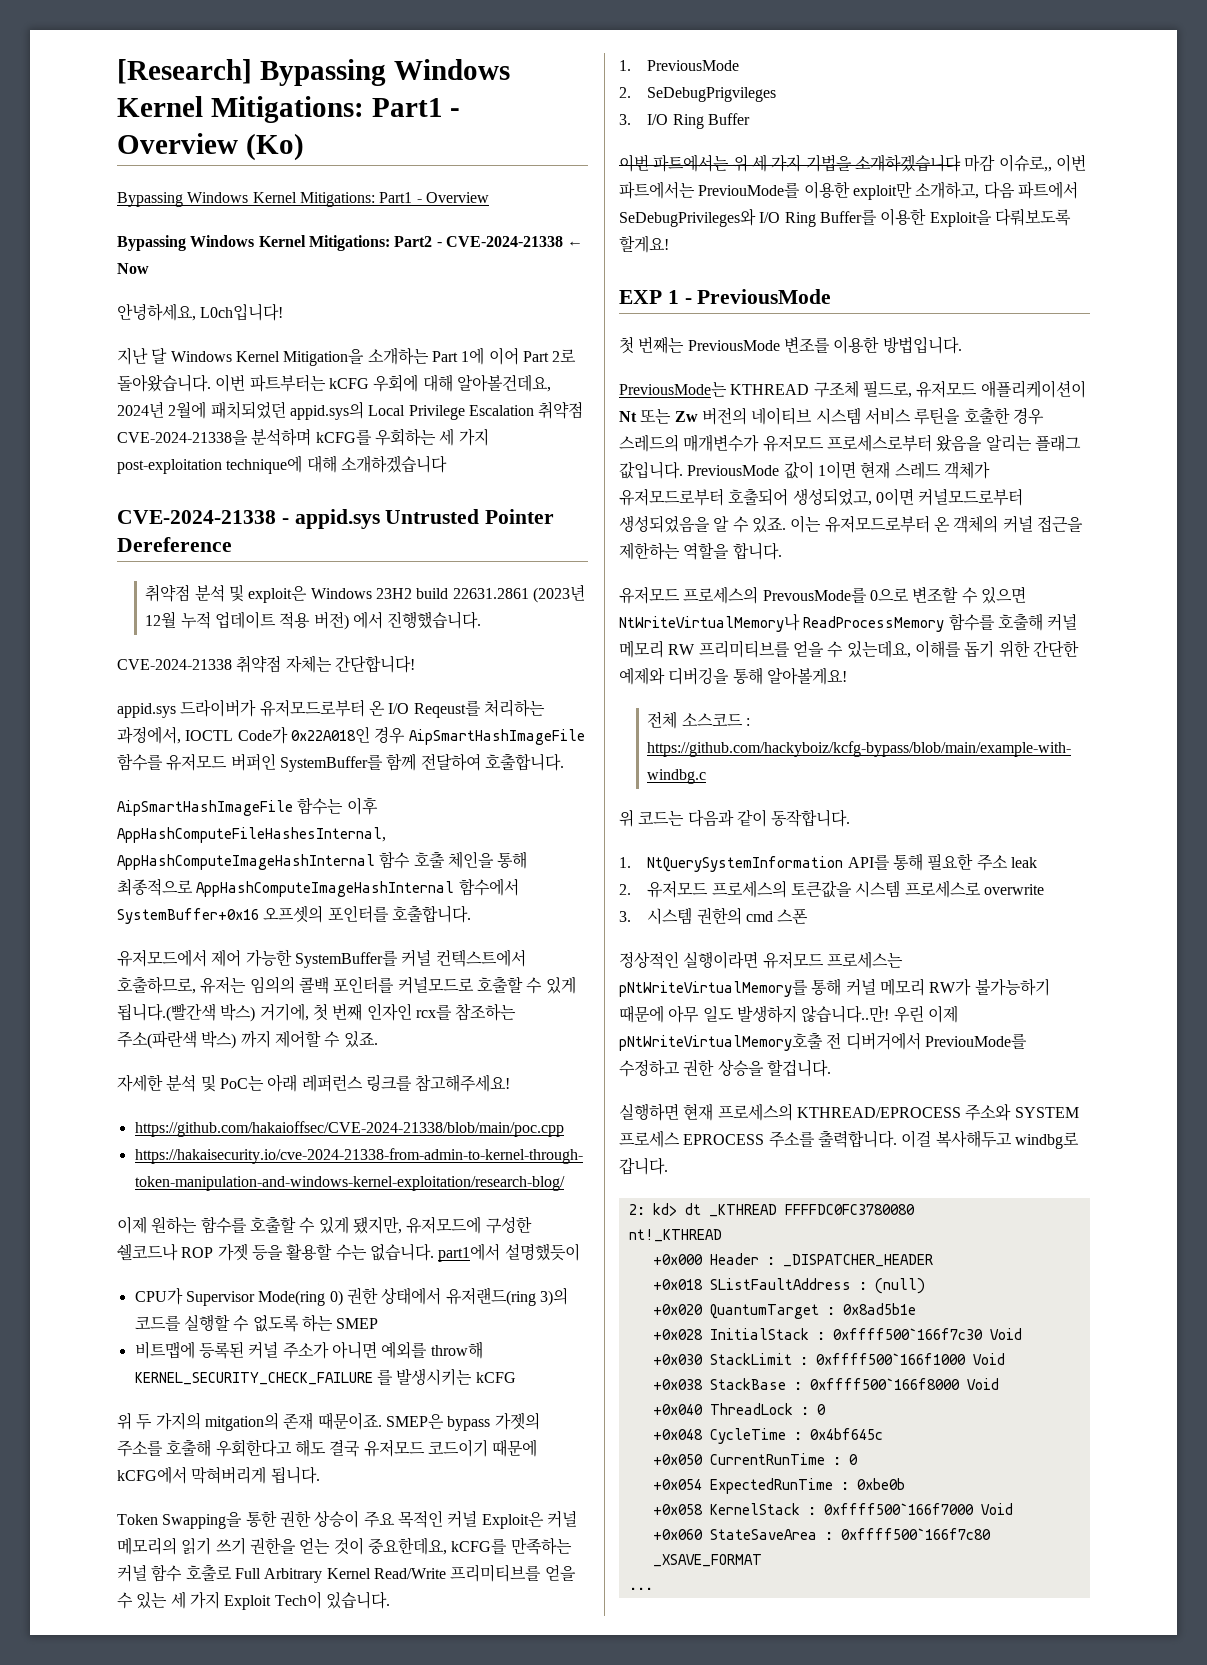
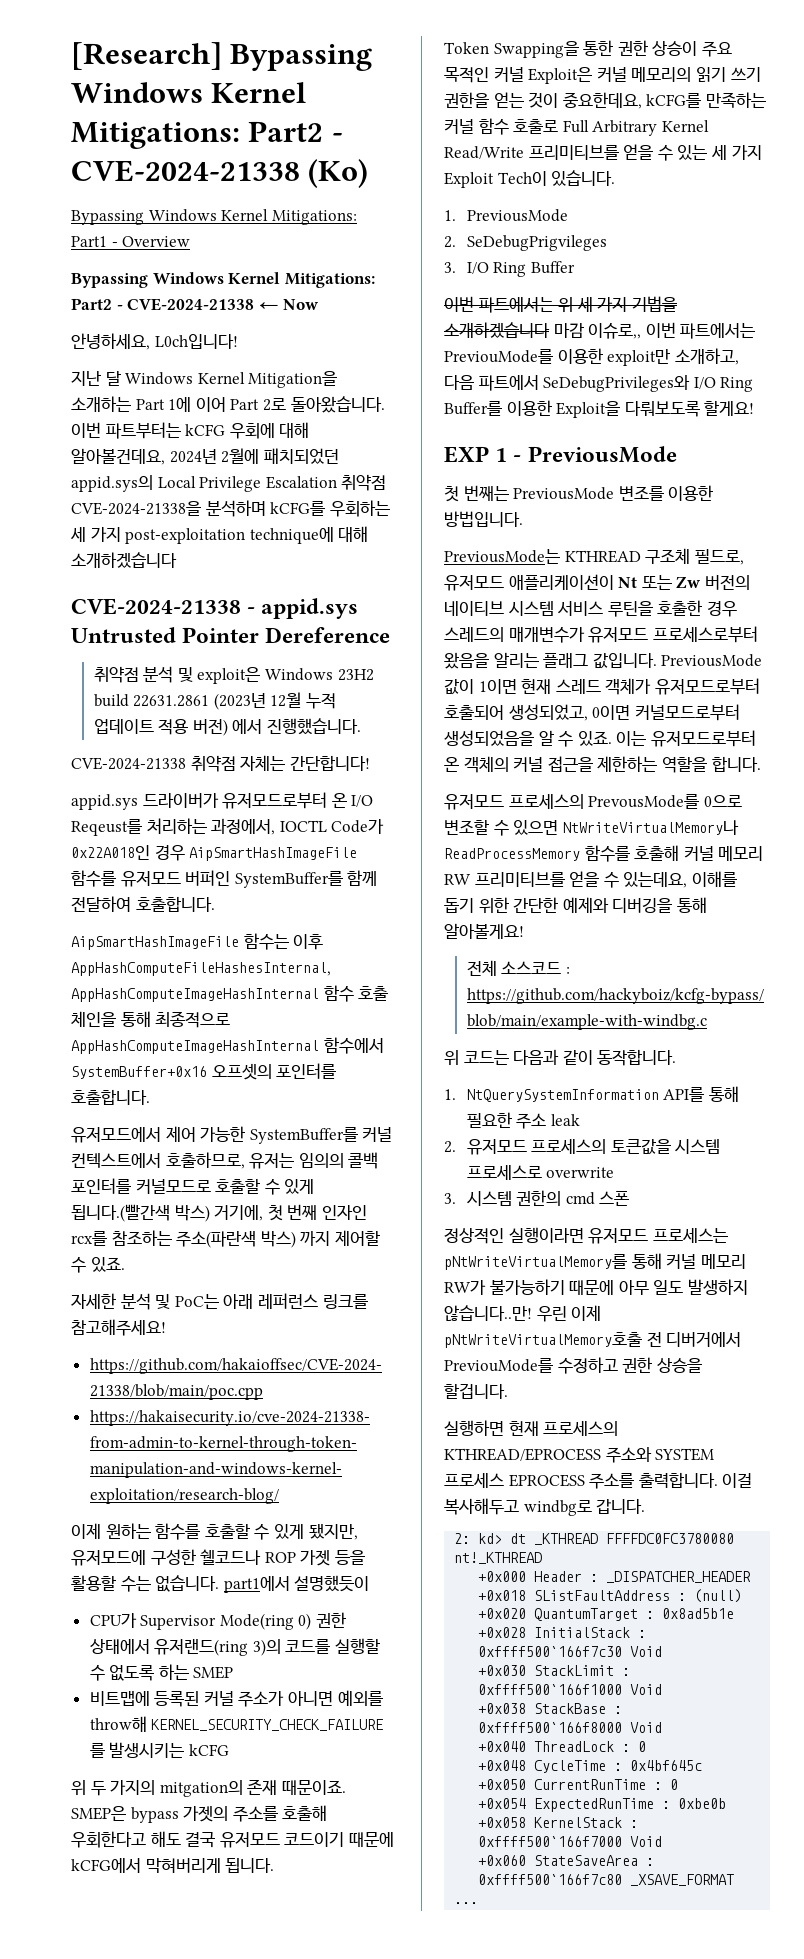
- [Research] Bypassing Windows Kernel Mitigations: Part1 - Overview (Ko)
+ [Research] Bypassing Windows Kernel Mitigations: Part2 - CVE-2024-21338 (Ko)

